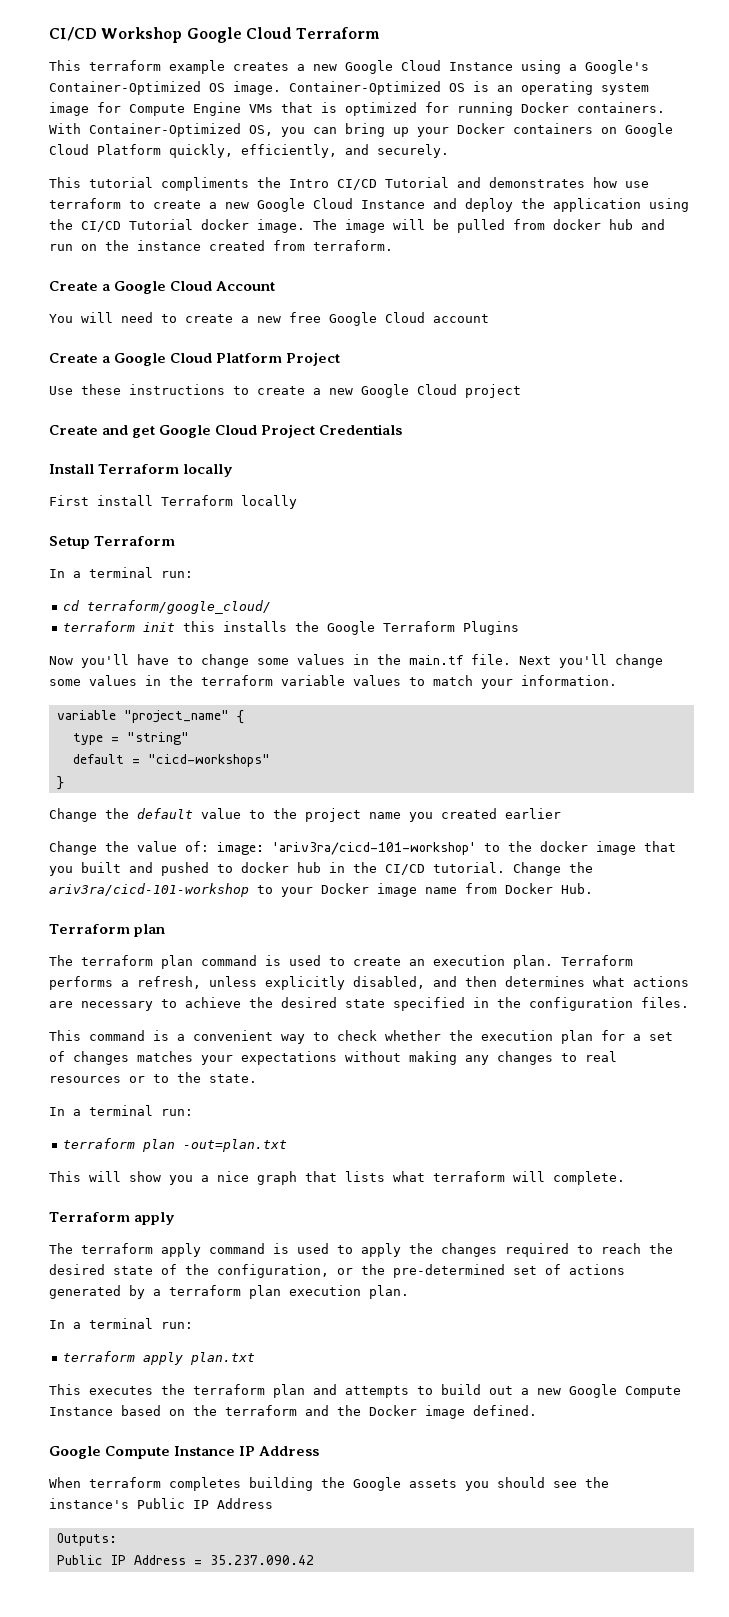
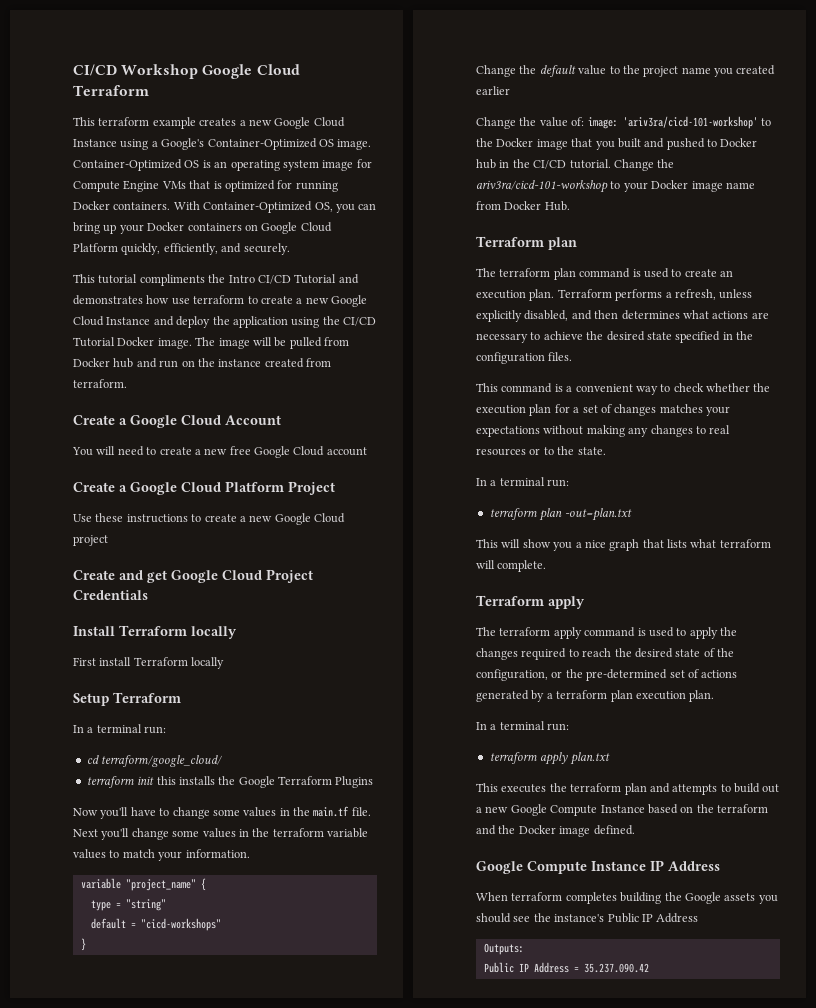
- This tutorial compliments the Intro CI/CD Tutorial and demonstrates how use terraform to create a new Google Cloud Instance and deploy the application using the CI/CD Tutorial docker image.
+ This tutorial compliments the Intro CI/CD Tutorial and demonstrates how use terraform to create a new Google Cloud Instance and deploy the application using the CI/CD Tutorial Docker image.
- The image will be pulled from docker hub and run on the instance created from terraform.
+ The image will be pulled from Docker hub and run on the instance created from terraform.
- Change the value of: image: 'ariv3ra/cicd-101-workshop' to the docker image that you built and pushed to docker hub in the CI/CD tutorial.
+ Change the value of: image: 'ariv3ra/cicd-101-workshop' to the Docker image that you built and pushed to Docker hub in the CI/CD tutorial.

